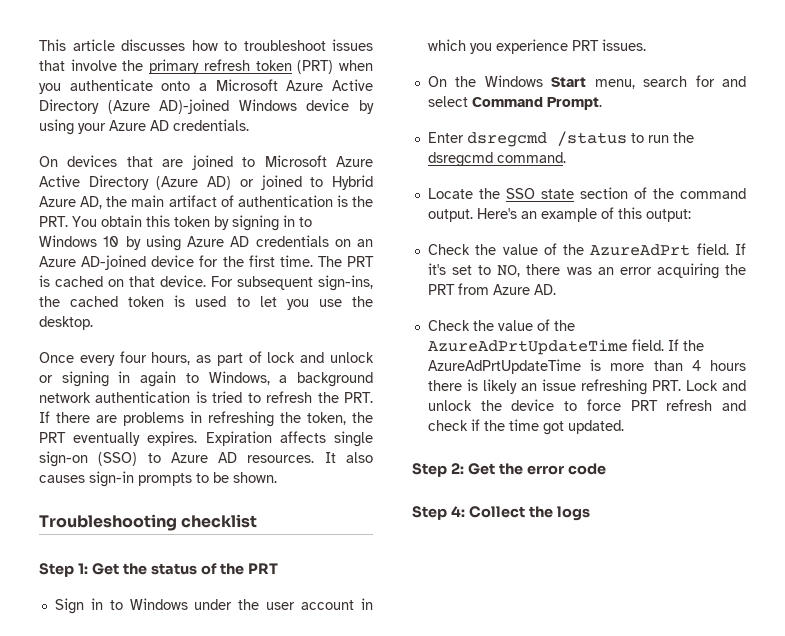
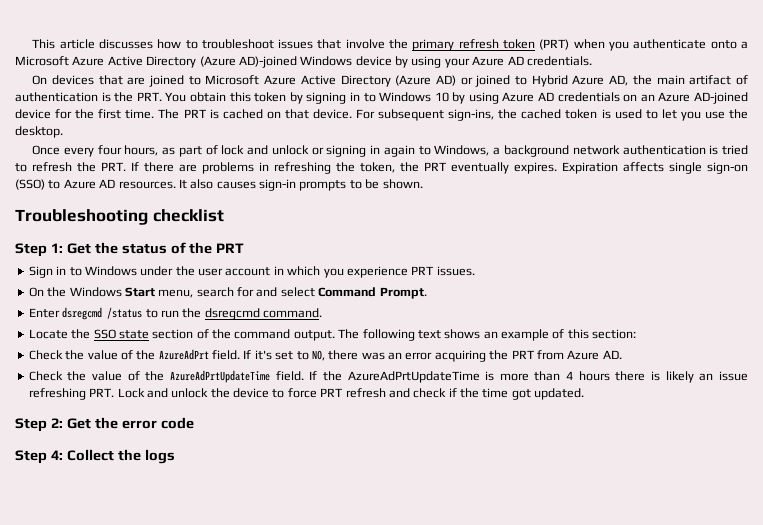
- Here's an example of this output:
+ The following text shows an example of this section:

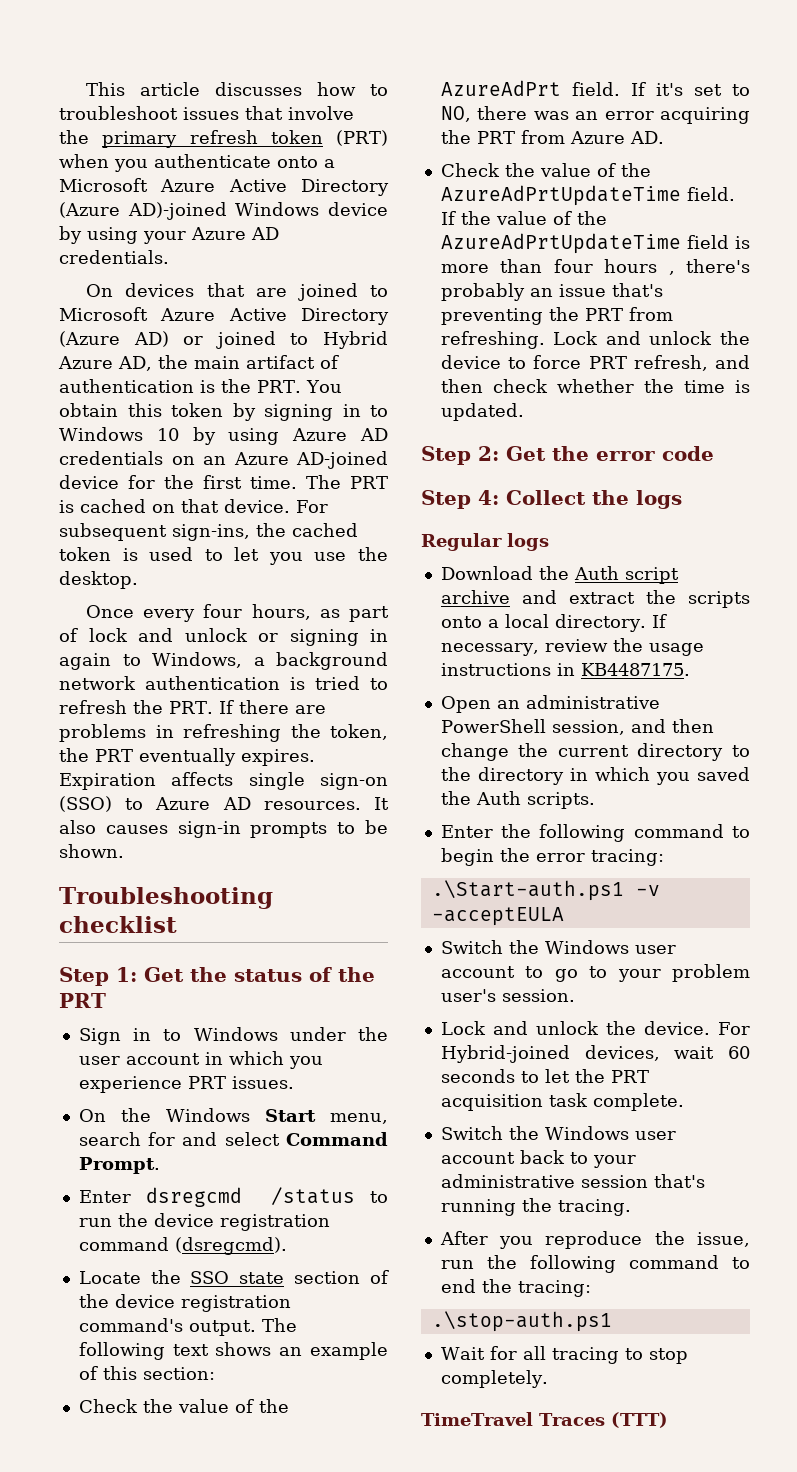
- Enter dsregcmd /status to run the dsregcmd command.
+ Enter dsregcmd /status to run the device registration command (dsregcmd).
- Locate the SSO state section of the command output.
+ Locate the SSO state section of the device registration command's output.
- If the AzureAdPrtUpdateTime is more than 4 hours there is likely an issue refreshing PRT. Lock and unlock the device to force PRT refresh and check if the time got updated.
+ If the value of the AzureAdPrtUpdateTime field is more than four hours , there's probably an issue that's preventing the PRT from refreshing. Lock and unlock the device to force PRT refresh, and then check whether the time is updated.
+ Regular logs
+ Download the Auth script archive and extract the scripts onto a local directory. If necessary, review the usage instructions in KB4487175.
+ Open an administrative PowerShell session, and then change the current directory to the directory in which you saved the Auth scripts.
+ Enter the following command to begin the error tracing:
+ .\Start-auth.ps1 -v -acceptEULA
+ Switch the Windows user account to go to your problem user's session.
+ Lock and unlock the device. For Hybrid-joined devices, wait 60 seconds to let the PRT acquisition task complete.
+ Switch the Windows user account back to your administrative session that's running the tracing.
+ After you reproduce the issue, run the following command to end the tracing:
+ .\stop-auth.ps1
+ Wait for all tracing to stop completely.
+ TimeTravel Traces (TTT)

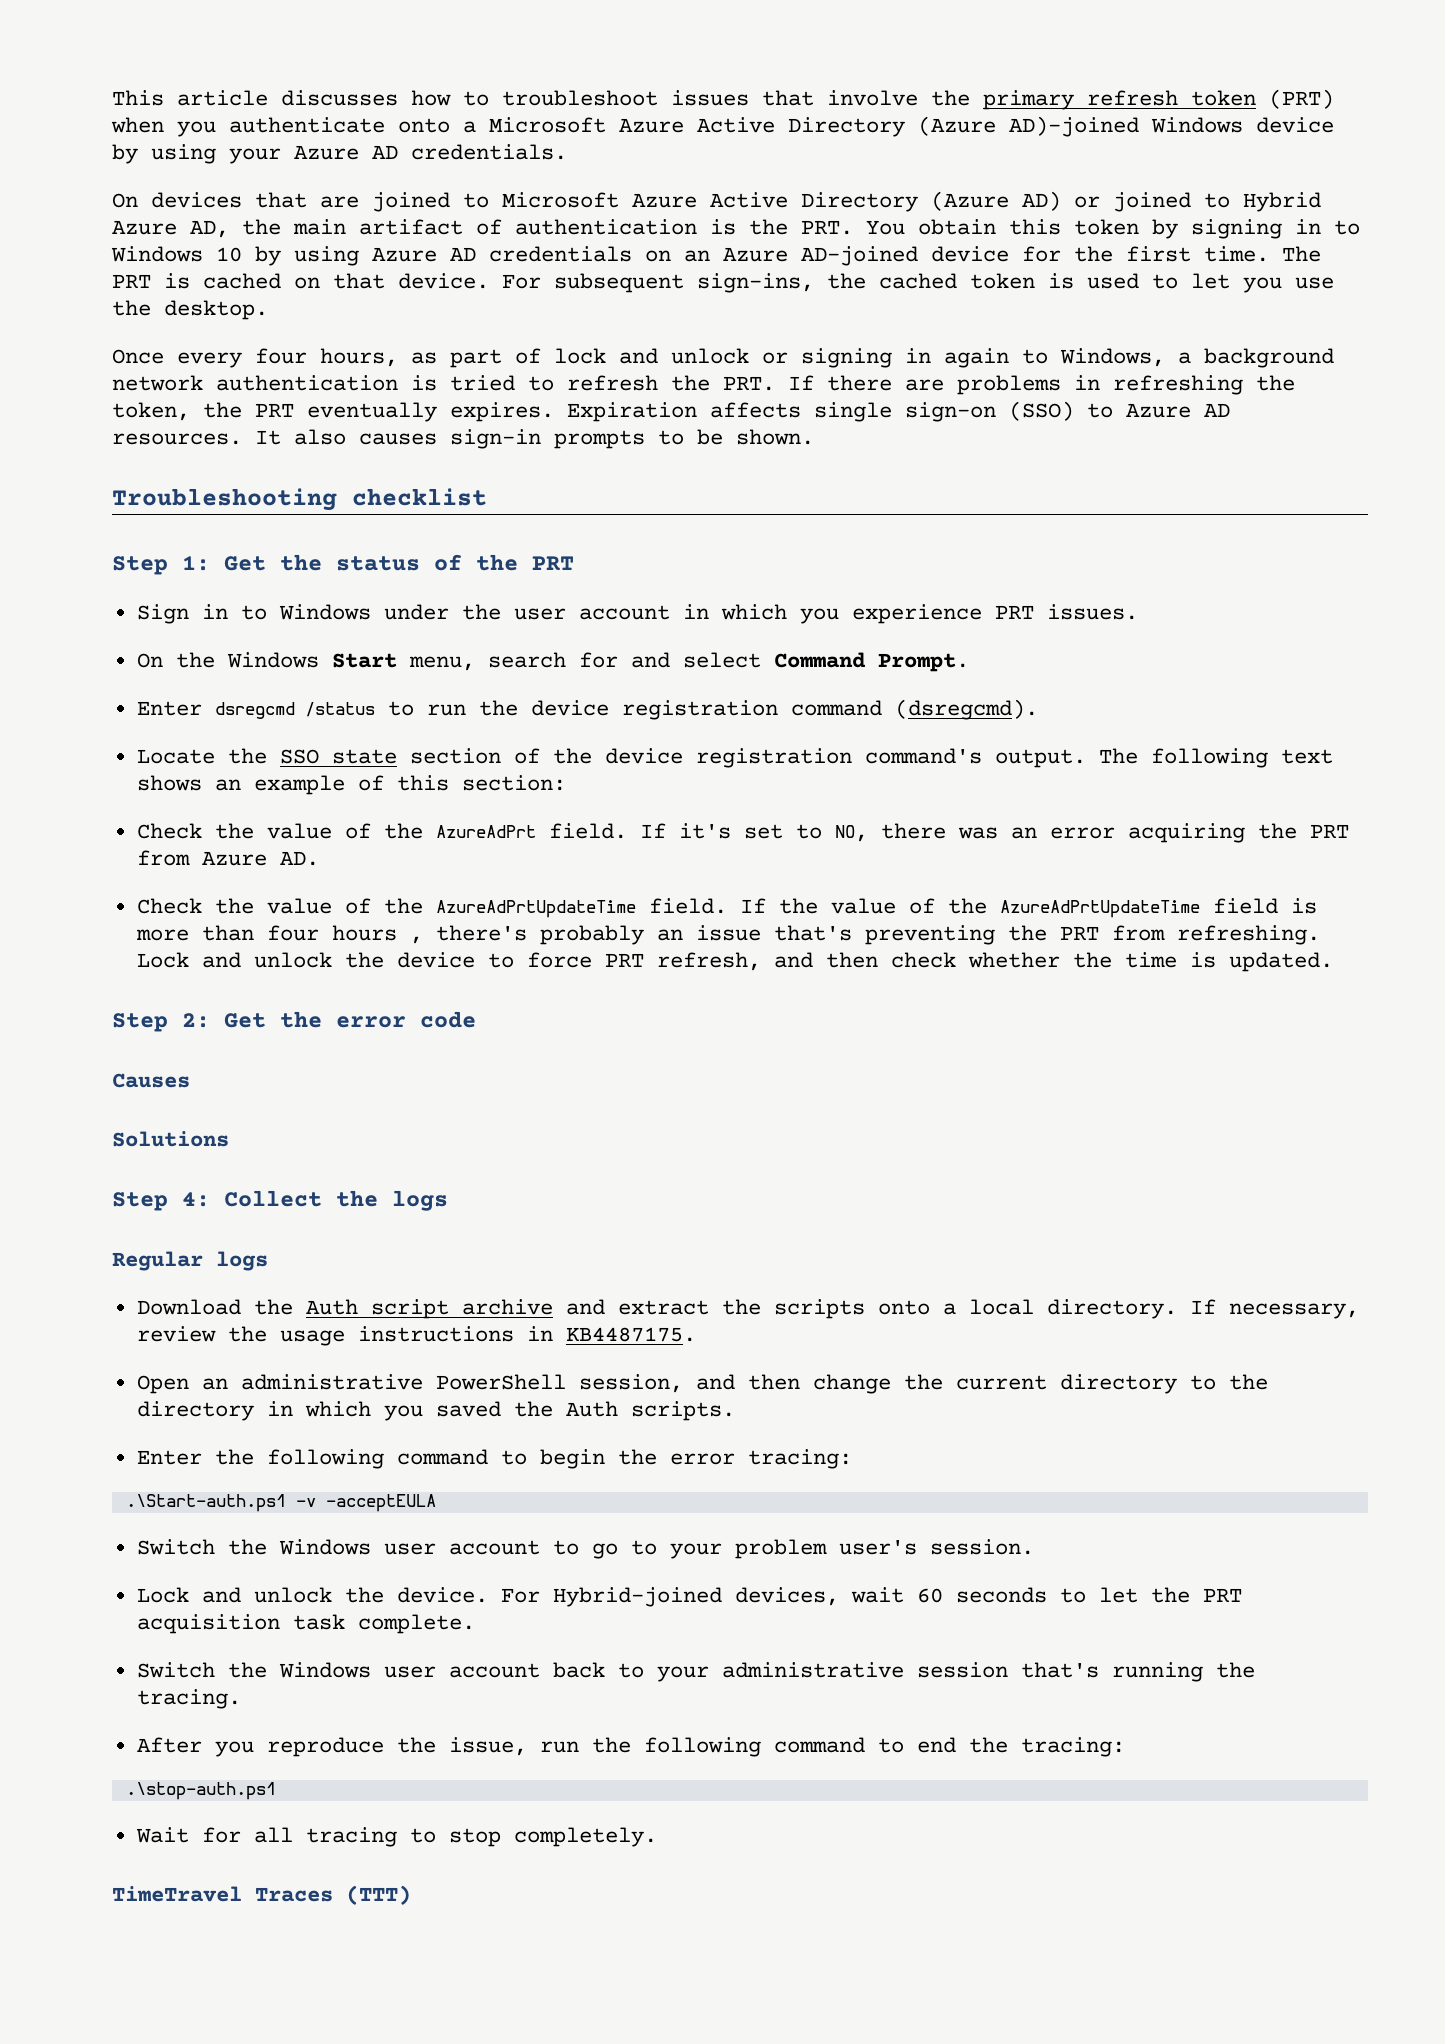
+ Causes
+ Solutions

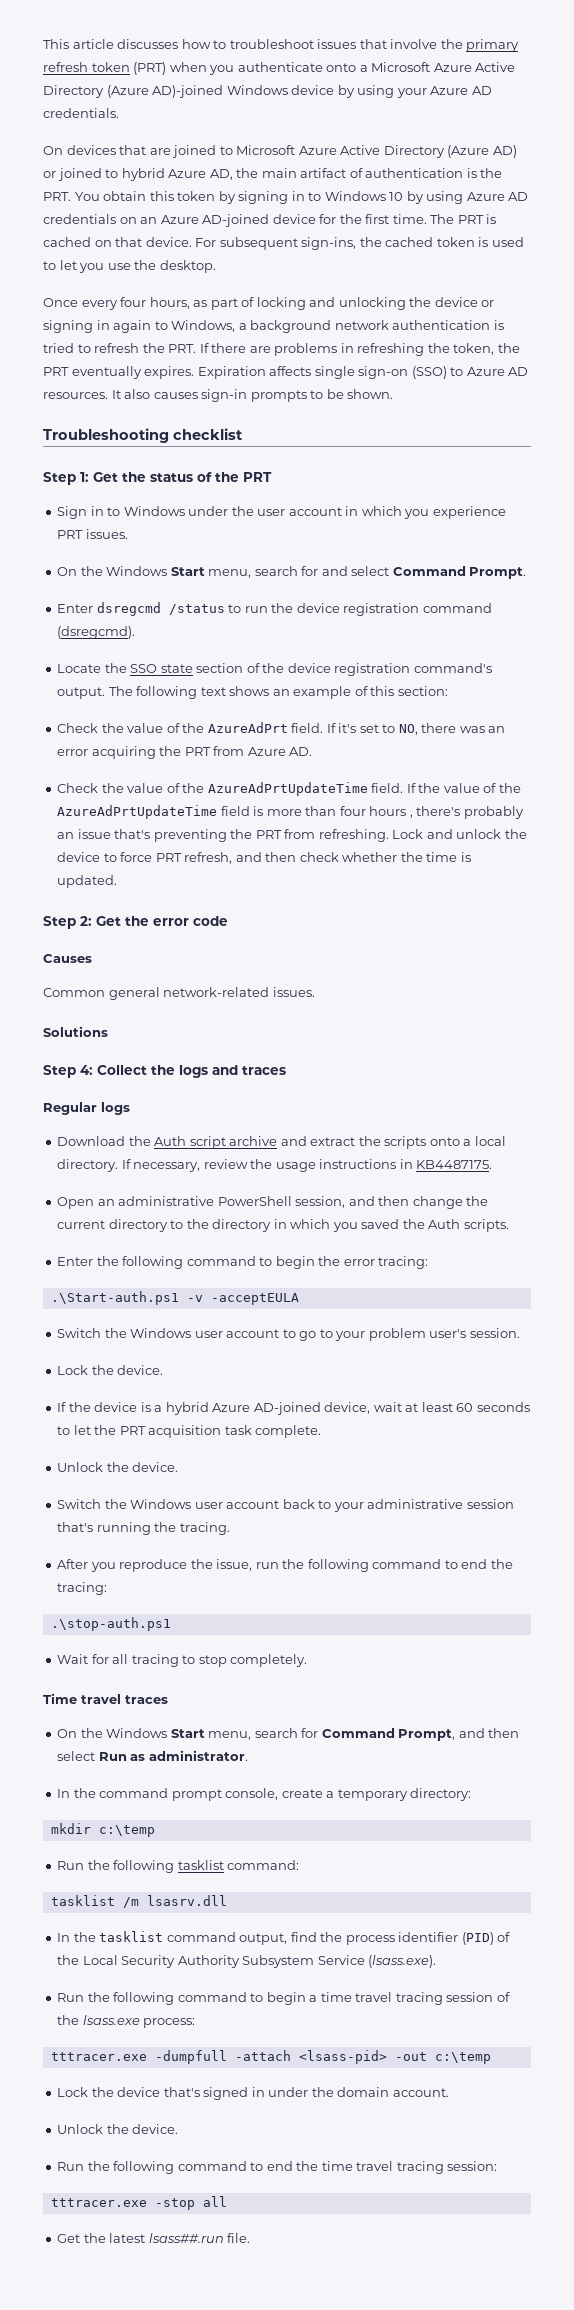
- On devices that are joined to Microsoft Azure Active Directory (Azure AD) or joined to Hybrid Azure AD, the main artifact of authentication is the PRT. You obtain this token by signing in to Windows 10 by using Azure AD credentials on an Azure AD-joined device for the first time.
+ On devices that are joined to Microsoft Azure Active Directory (Azure AD) or joined to hybrid Azure AD, the main artifact of authentication is the PRT. You obtain this token by signing in to Windows 10 by using Azure AD credentials on an Azure AD-joined device for the first time.
- Once every four hours, as part of lock and unlock or signing in again to Windows, a background network authentication is tried to refresh the PRT. If there are problems in refreshing the token, the PRT eventually expires.
+ Once every four hours, as part of locking and unlocking the device or signing in again to Windows, a background network authentication is tried to refresh the PRT. If there are problems in refreshing the token, the PRT eventually expires.
+ Common general network-related issues.
- Step 4: Collect the logs
+ Step 4: Collect the logs and traces
- Lock and unlock the device. For Hybrid-joined devices, wait 60 seconds to let the PRT acquisition task complete.
+ Lock the device.
+ If the device is a hybrid Azure AD-joined device, wait at least 60 seconds to let the PRT acquisition task complete.
+ Unlock the device.
- TimeTravel Traces (TTT)
+ Time travel traces
+ On the Windows Start menu, search for Command Prompt, and then select Run as administrator.
+ In the command prompt console, create a temporary directory:
+ mkdir c:\temp
+ Run the following tasklist command:
+ tasklist /m lsasrv.dll
+ In the tasklist command output, find the process identifier (PID) of the Local Security Authority Subsystem Service (lsass.exe).
+ Run the following command to begin a time travel tracing session of the lsass.exe process:
+ tttracer.exe -dumpfull -attach <lsass-pid> -out c:\temp
+ Lock the device that's signed in under the domain account.
+ Unlock the device.
+ Run the following command to end the time travel tracing session:
+ tttracer.exe -stop all
+ Get the latest lsass##.run file.

